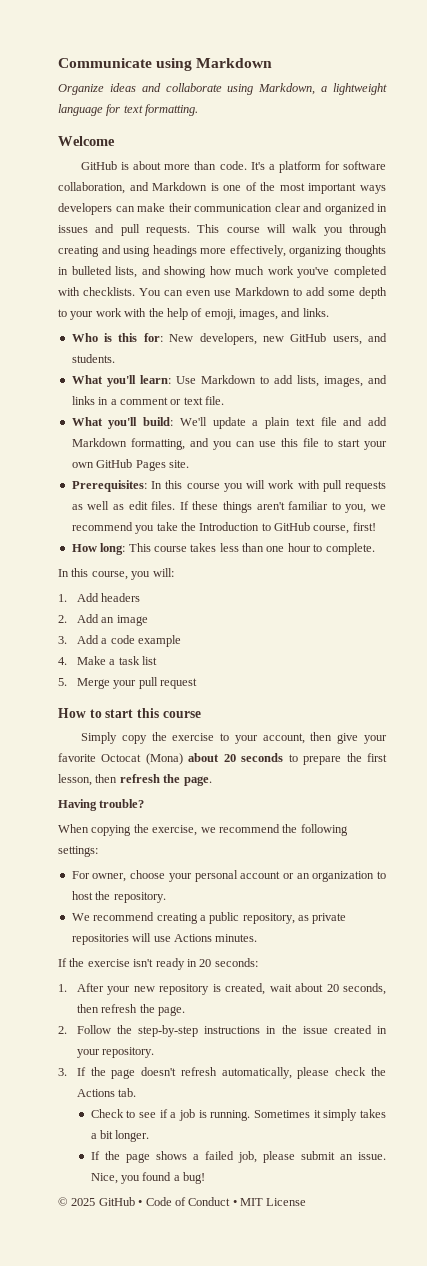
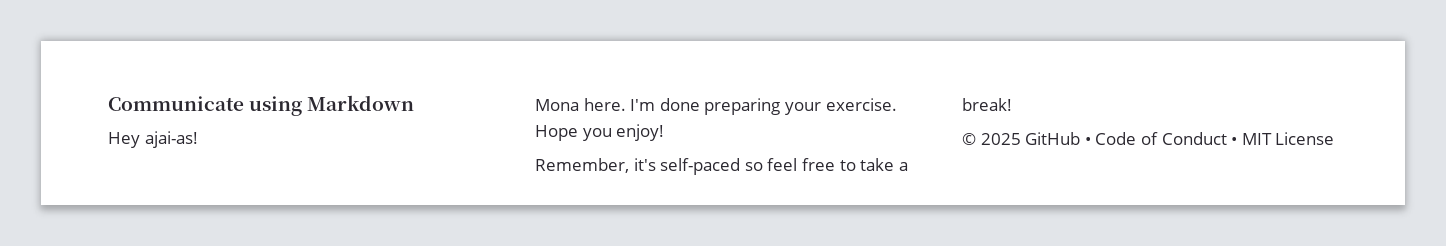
- Organize ideas and collaborate using Markdown, a lightweight language for text formatting.
- Welcome
- GitHub is about more than code. It's a platform for software collaboration, and Markdown is one of the most important ways developers can make their communication clear and organized in issues and pull requests. This course will walk you through creating and using headings more effectively, organizing thoughts in bulleted lists, and showing how much work you've completed with checklists. You can even use Markdown to add some depth to your work with the help of emoji, images, and links.
- Who is this for: New developers, new GitHub users, and students.
- What you'll learn: Use Markdown to add lists, images, and links in a comment or text file.
- What you'll build: We'll update a plain text file and add Markdown formatting, and you can use this file to start your own GitHub Pages site.
- Prerequisites: In this course you will work with pull requests as well as edit files. If these things aren't familiar to you, we recommend you take the Introduction to GitHub course, first!
- How long: This course takes less than one hour to complete.
- In this course, you will:
- 1. Add headers
- 2. Add an image
- 3. Add a code example
- 4. Make a task list
- 5. Merge your pull request
- How to start this course
- Simply copy the exercise to your account, then give your favorite Octocat (Mona) about 20 seconds to prepare the first lesson, then refresh the page.
- Having trouble?
- When copying the exercise, we recommend the following settings:
- For owner, choose your personal account or an organization to host the repository.
- We recommend creating a public repository, as private repositories will use Actions minutes.
- If the exercise isn't ready in 20 seconds:
- 1. After your new repository is created, wait about 20 seconds, then refresh the page.
- 2. Follow the step-by-step instructions in the issue created in your repository.
- 3. If the page doesn't refresh automatically, please check the Actions tab.
- Check to see if a job is running. Sometimes it simply takes a bit longer.
- If the page shows a failed job, please submit an issue. Nice, you found a bug!
+ Hey ajai-as!
+ Mona here. I'm done preparing your exercise. Hope you enjoy!
+ Remember, it's self-paced so feel free to take a break!

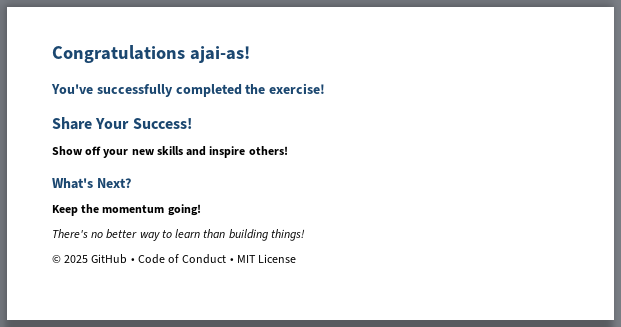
- Communicate using Markdown
- Hey ajai-as!
- Mona here. I'm done preparing your exercise. Hope you enjoy!
- Remember, it's self-paced so feel free to take a break!
+ Congratulations ajai-as!
+ You've successfully completed the exercise!
+ Share Your Success!
+ Show off your new skills and inspire others!
+ What's Next?
+ Keep the momentum going!
+ There's no better way to learn than building things!

